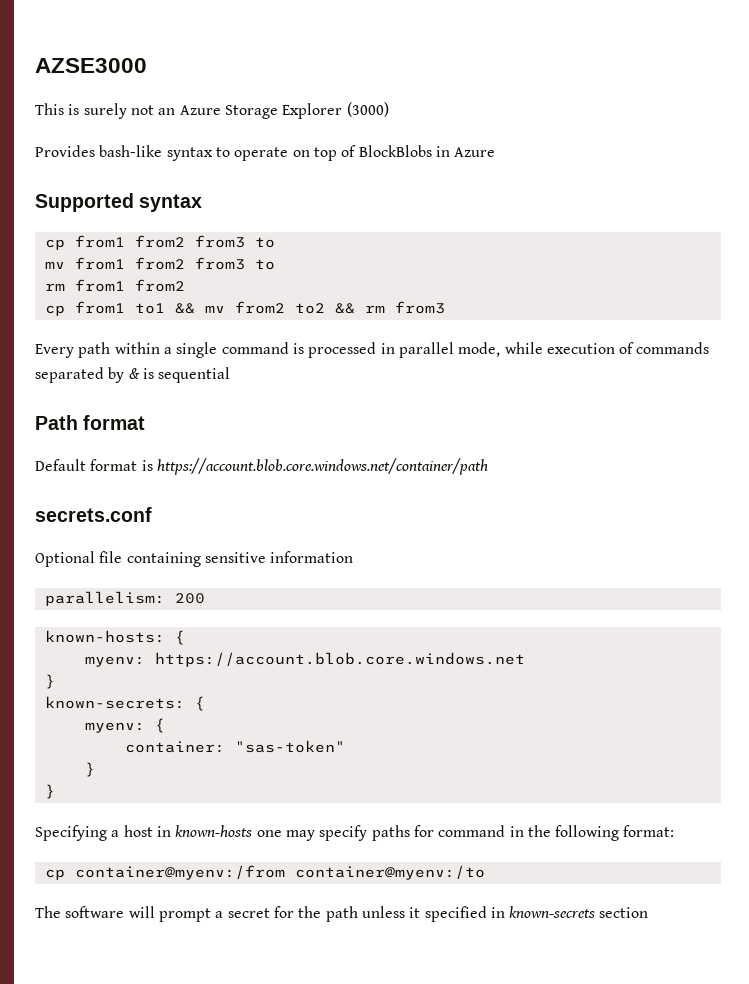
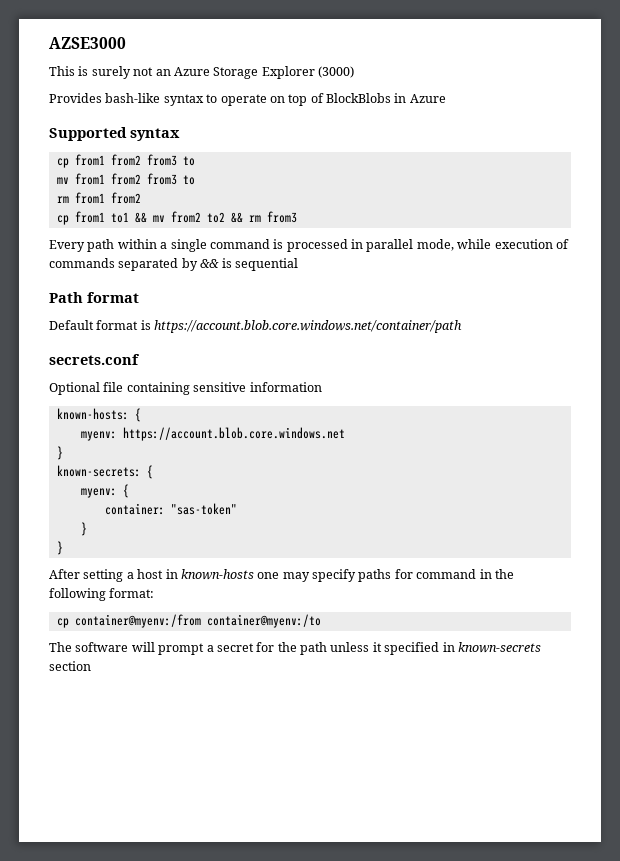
- Every path within a single command is processed in parallel mode, while execution of commands separated by & is sequential
+ Every path within a single command is processed in parallel mode, while execution of commands separated by && is sequential
- parallelism: 200
- Specifying a host in known-hosts one may specify paths for command in the following format:
+ After setting a host in known-hosts one may specify paths for command in the following format:

